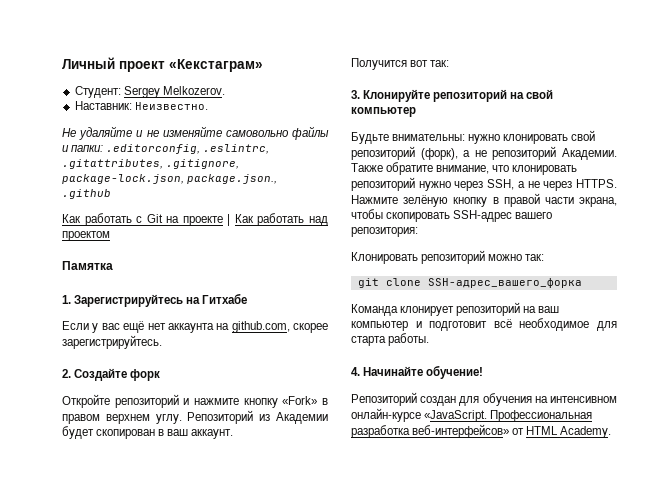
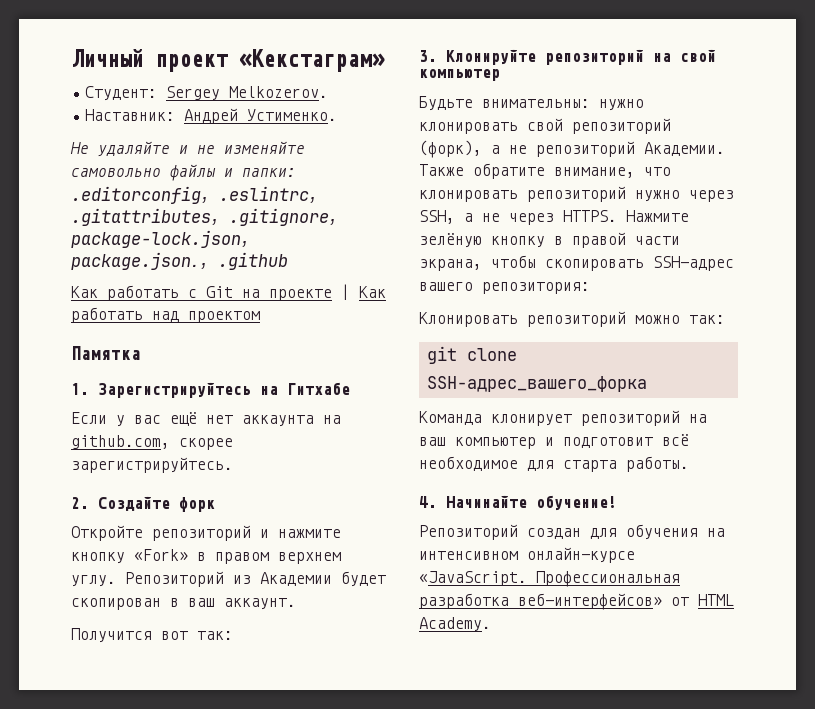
- Наставник: Неизвестно.
+ Наставник: Андрей Устименко.

